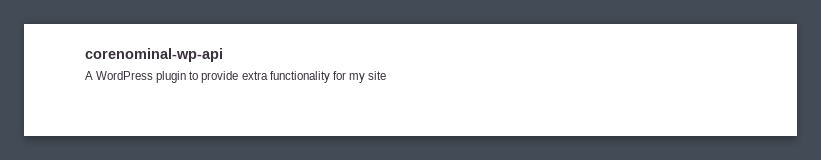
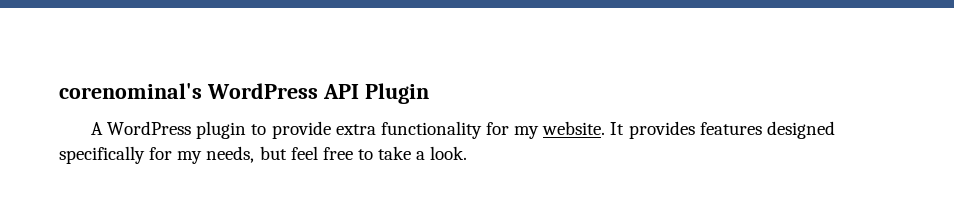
- corenominal-wp-api
+ corenominal's WordPress API Plugin
- A WordPress plugin to provide extra functionality for my site
+ A WordPress plugin to provide extra functionality for my website. It provides features designed specifically for my needs, but feel free to take a look.

